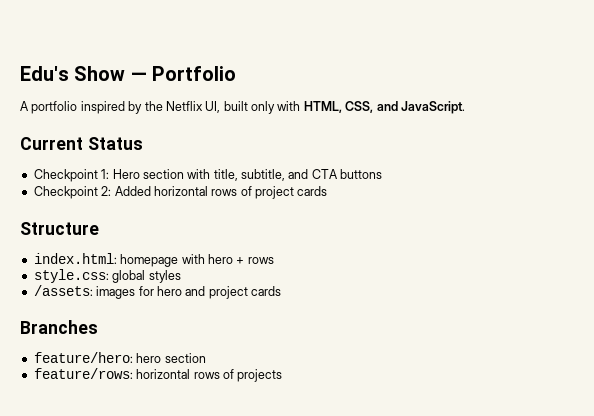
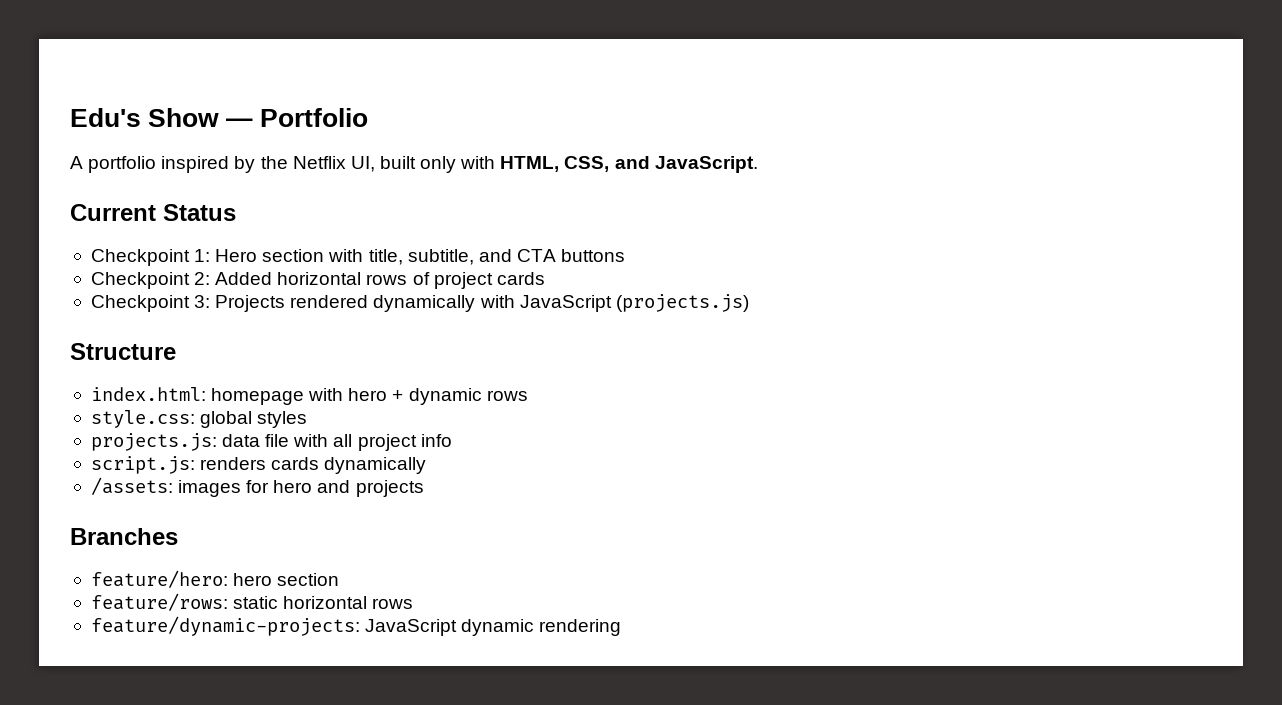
+ Checkpoint 3: Projects rendered dynamically with JavaScript (projects.js)
- index.html: homepage with hero + rows
+ index.html: homepage with hero + dynamic rows
+ projects.js: data file with all project info
+ script.js: renders cards dynamically
- /assets: images for hero and project cards
+ /assets: images for hero and projects
- feature/rows: horizontal rows of projects
+ feature/rows: static horizontal rows
+ feature/dynamic-projects: JavaScript dynamic rendering

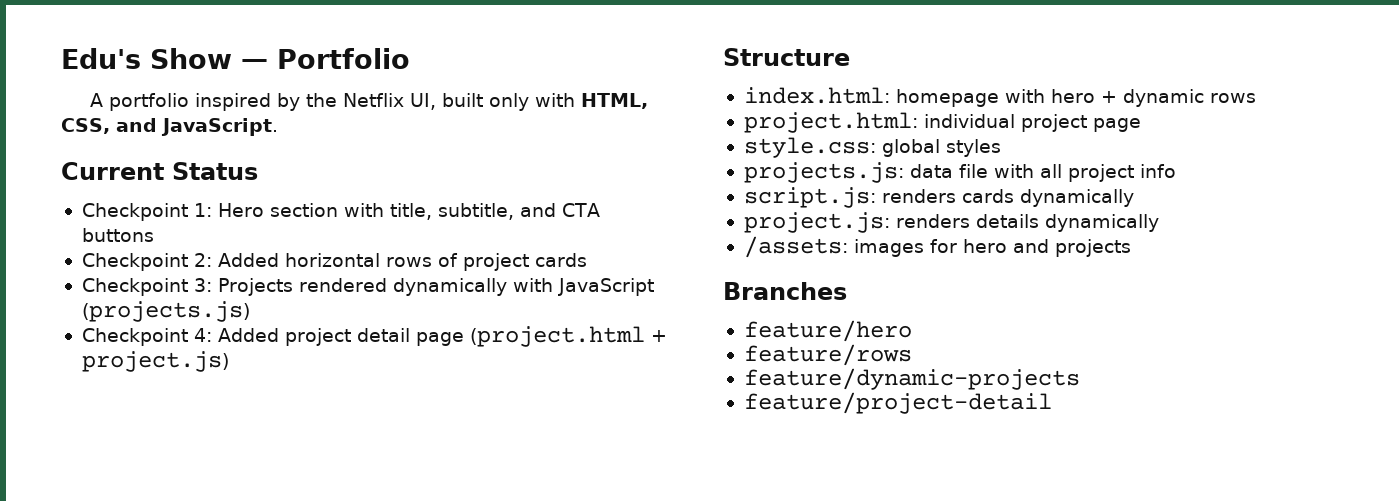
+ Checkpoint 4: Added project detail page (project.html + project.js)
+ project.html: individual project page
+ project.js: renders details dynamically
- feature/hero: hero section
- feature/rows: static horizontal rows
- feature/dynamic-projects: JavaScript dynamic rendering
+ feature/hero
+ feature/rows
+ feature/dynamic-projects
+ feature/project-detail

